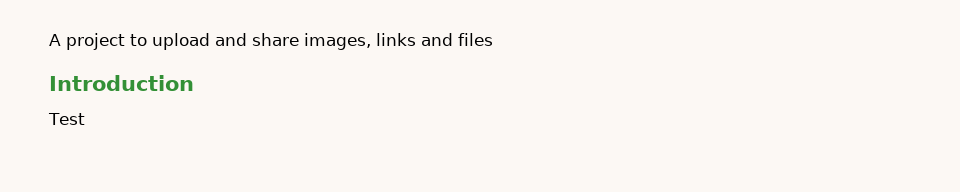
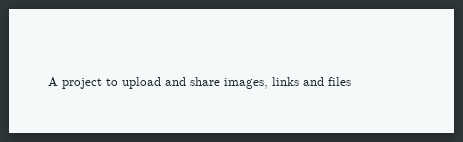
- Introduction
- Test

